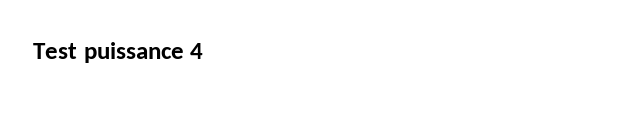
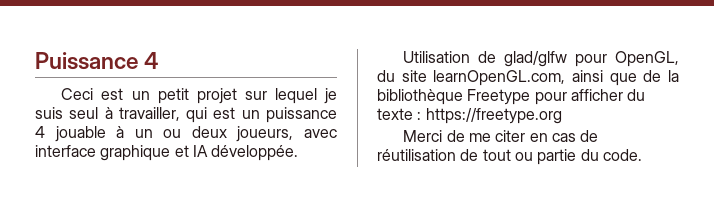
- Test puissance 4
+ Puissance 4
+ Ceci est un petit projet sur lequel je suis seul à travailler, qui est un puissance 4 jouable à un ou deux joueurs, avec interface graphique et IA développée.
+ Utilisation de glad/glfw pour OpenGL, du site learnOpenGL.com, ainsi que de la bibliothèque Freetype pour afficher du texte : https://freetype.org
+ Merci de me citer en cas de réutilisation de tout ou partie du code.

